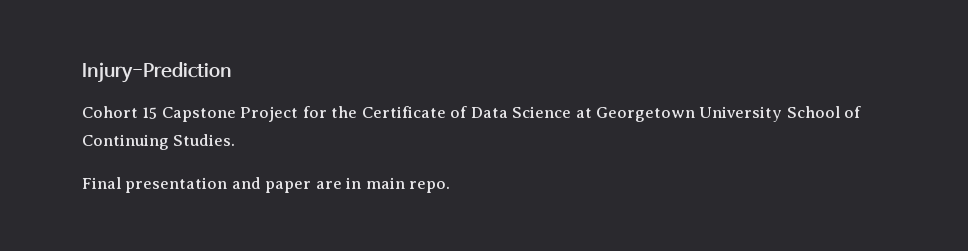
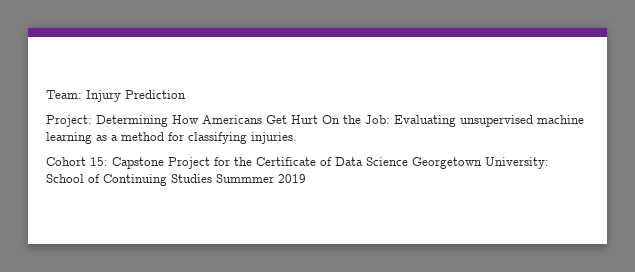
- Injury-Prediction
+ Team: Injury Prediction
+ Project: Determining How Americans Get Hurt On the Job: Evaluating unsupervised machine learning as a method for classifying injuries.
- Cohort 15 Capstone Project for the Certificate of Data Science at Georgetown University School of Continuing Studies.
- Final presentation and paper are in main repo.
+ Cohort 15: Capstone Project for the Certificate of Data Science Georgetown University: School of Continuing Studies Summmer 2019

